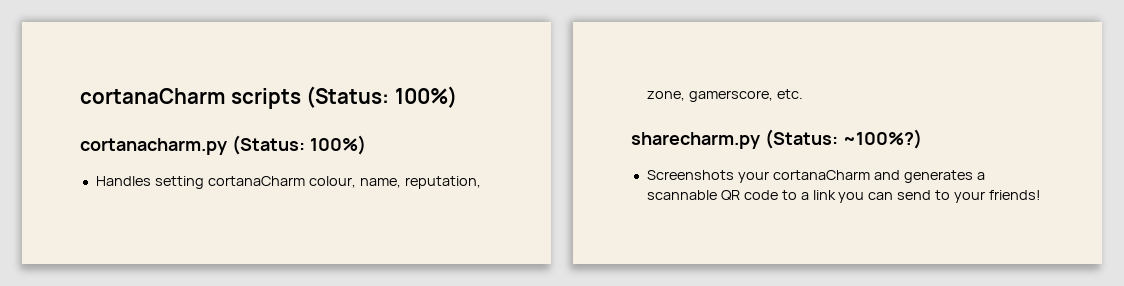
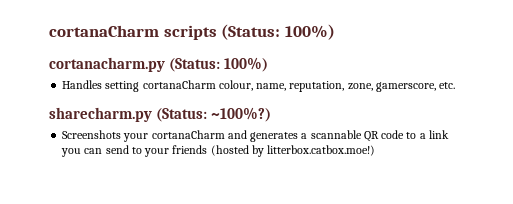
- Screenshots your cortanaCharm and generates a scannable QR code to a link you can send to your friends!
+ Screenshots your cortanaCharm and generates a scannable QR code to a link you can send to your friends (hosted by litterbox.catbox.moe!)

